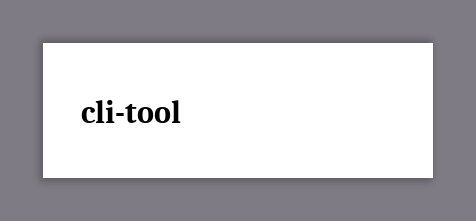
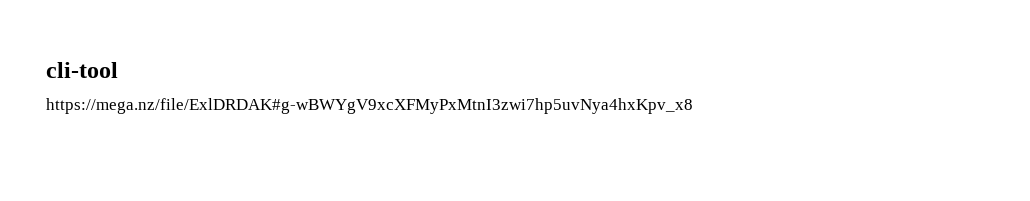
+ https://mega.nz/file/ExlDRDAK#g-wBWYgV9xcXFMyPxMtnI3zwi7hp5uvNya4hxKpv_x8

